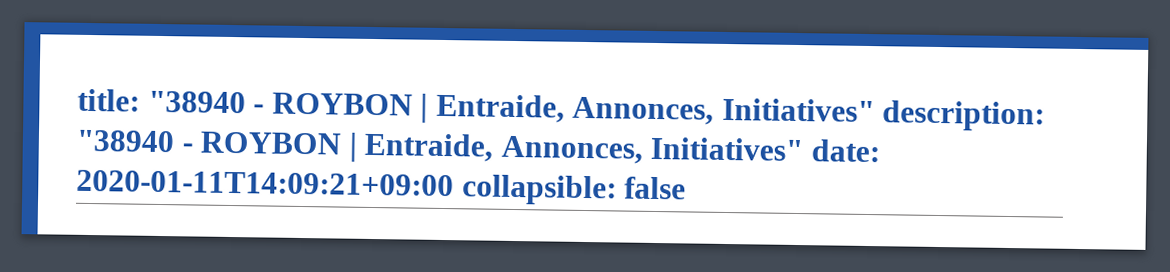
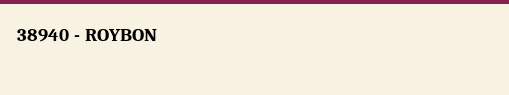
- title: "38940 - ROYBON | Entraide, Annonces, Initiatives" description: "38940 - ROYBON | Entraide, Annonces, Initiatives" date: 2020-01-11T14:09:21+09:00 collapsible: false
+ 38940 - ROYBON

